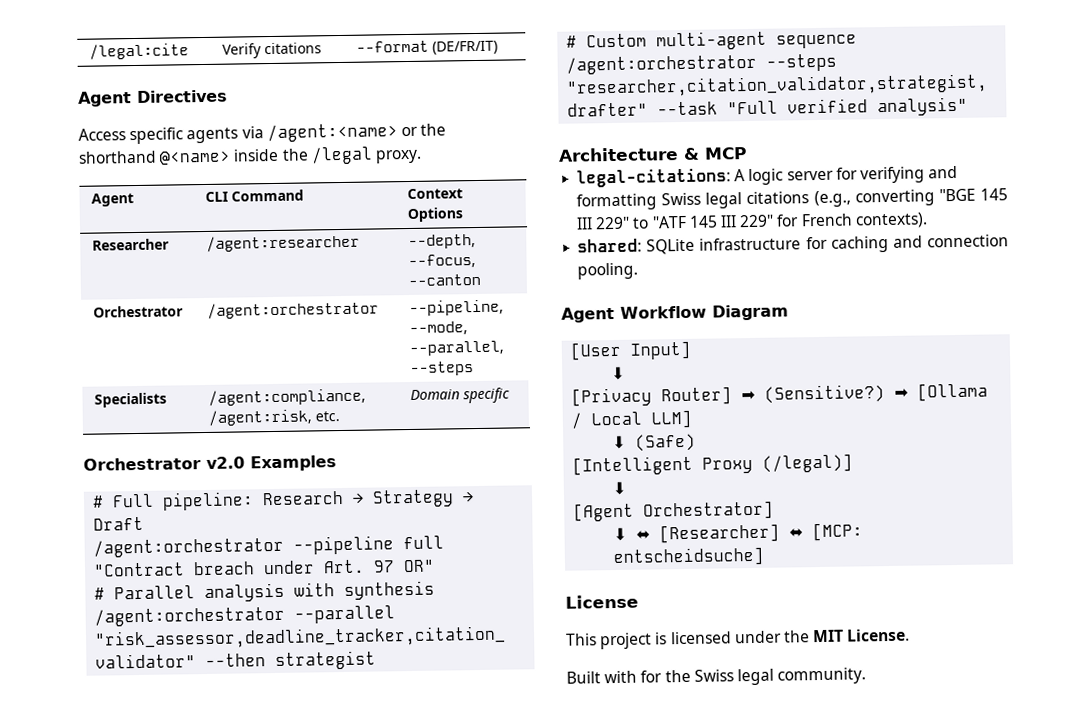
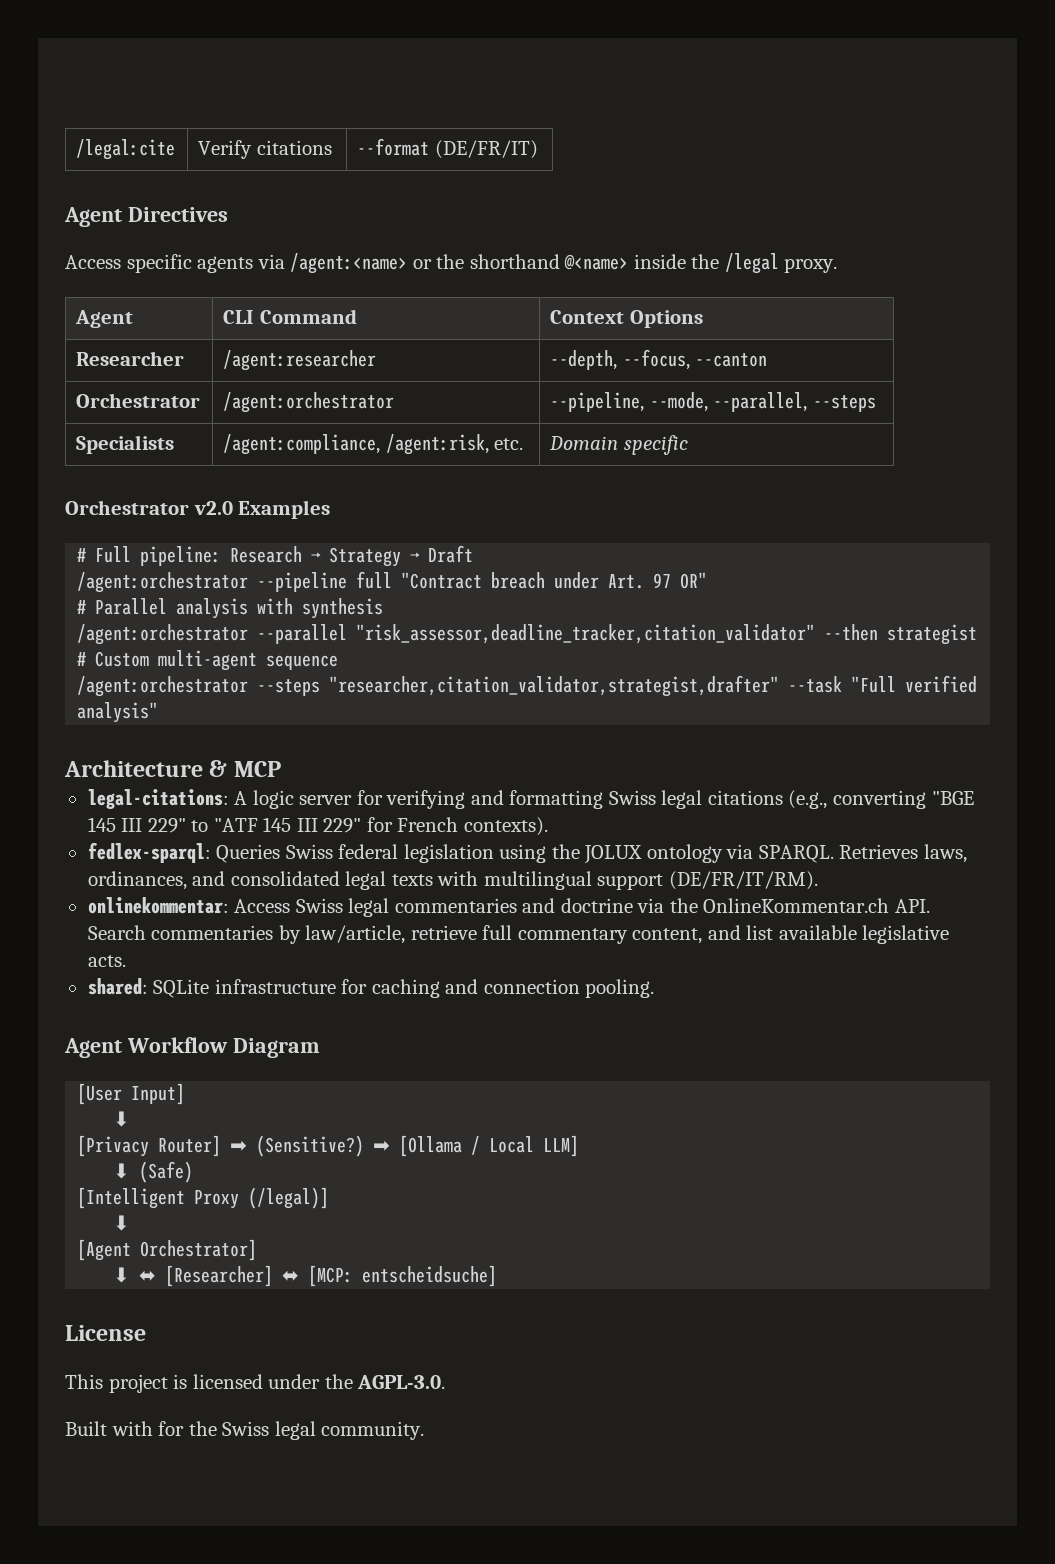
+ fedlex-sparql: Queries Swiss federal legislation using the JOLUX ontology via SPARQL. Retrieves laws, ordinances, and consolidated legal texts with multilingual support (DE/FR/IT/RM).
+ onlinekommentar: Access Swiss legal commentaries and doctrine via the OnlineKommentar.ch API. Search commentaries by law/article, retrieve full commentary content, and list available legislative acts.
- This project is licensed under the MIT License.
+ This project is licensed under the AGPL-3.0.

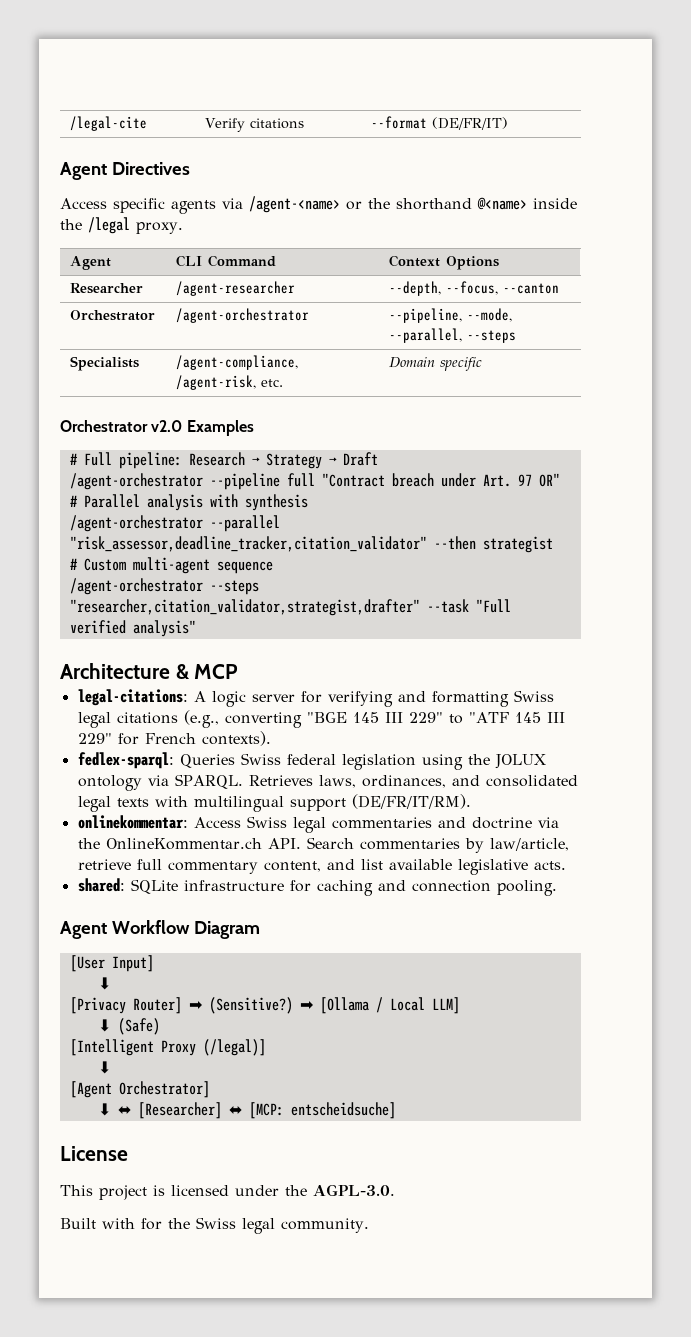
- /legal:cite | Verify citations | --format (DE/FR/IT)
+ /legal-cite | Verify citations | --format (DE/FR/IT)
- Access specific agents via /agent:<name> or the shorthand @<name> inside the /legal proxy.
+ Access specific agents via /agent-<name> or the shorthand @<name> inside the /legal proxy.
- Researcher | /agent:researcher | --depth, --focus, --canton
+ Researcher | /agent-researcher | --depth, --focus, --canton
- Orchestrator | /agent:orchestrator | --pipeline, --mode, --parallel, --steps
+ Orchestrator | /agent-orchestrator | --pipeline, --mode, --parallel, --steps
- Specialists | /agent:compliance, /agent:risk, etc. | Domain specific
+ Specialists | /agent-compliance, /agent-risk, etc. | Domain specific
- /agent:orchestrator --pipeline full "Contract breach under Art. 97 OR"
+ /agent-orchestrator --pipeline full "Contract breach under Art. 97 OR"
- /agent:orchestrator --parallel "risk_assessor,deadline_tracker,citation_validator" --then strategist
+ /agent-orchestrator --parallel "risk_assessor,deadline_tracker,citation_validator" --then strategist
- /agent:orchestrator --steps "researcher,citation_validator,strategist,drafter" --task "Full verified analysis"
+ /agent-orchestrator --steps "researcher,citation_validator,strategist,drafter" --task "Full verified analysis"

